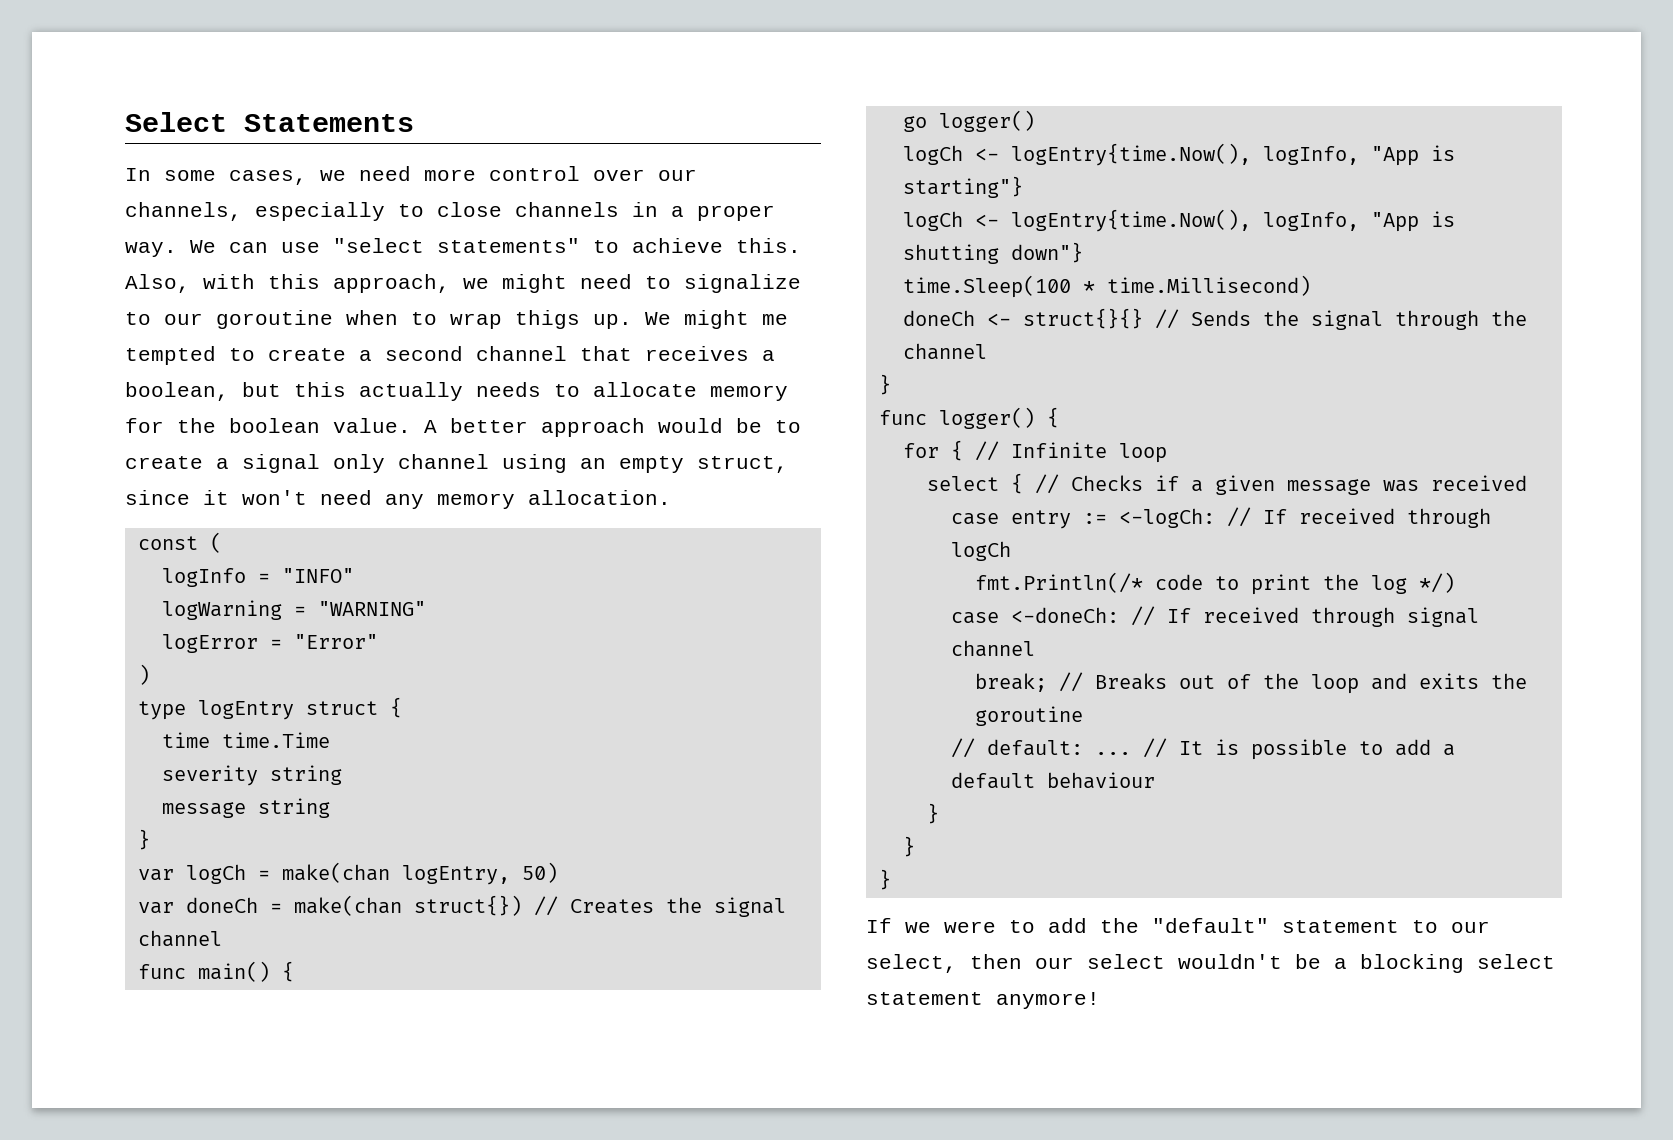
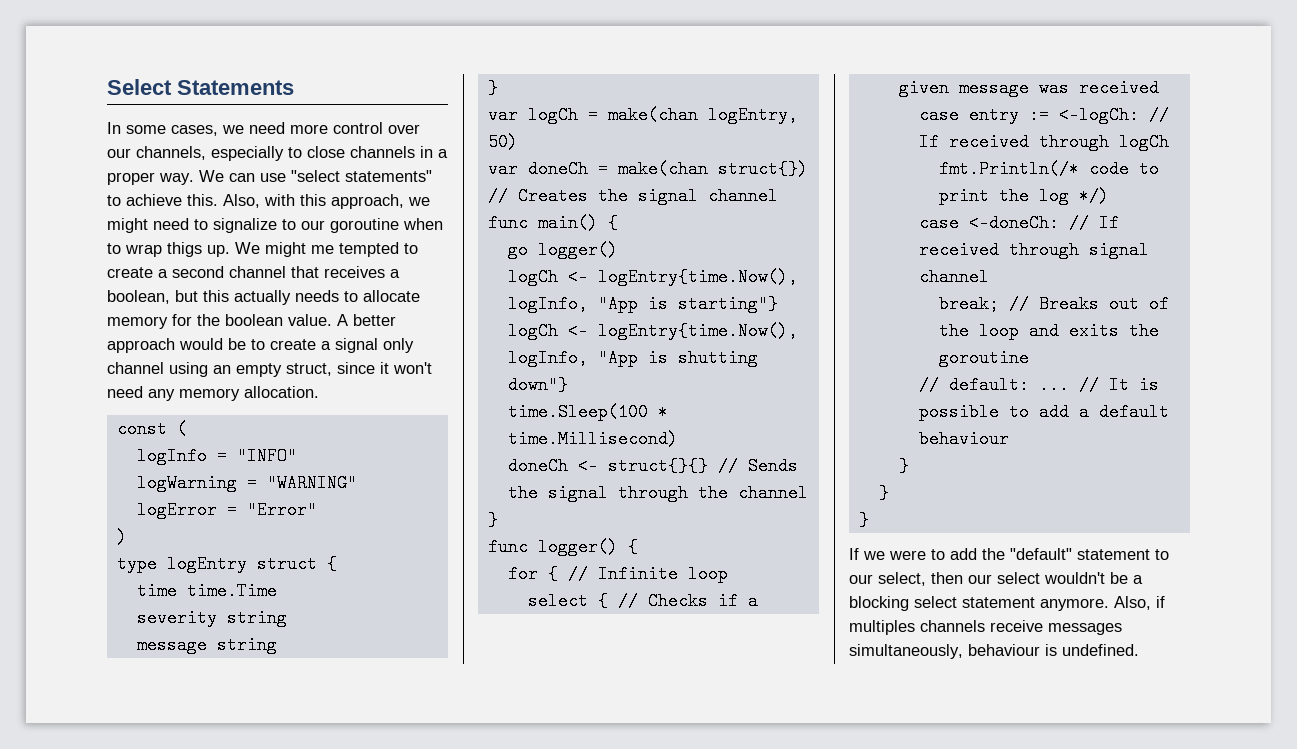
- If we were to add the "default" statement to our select, then our select wouldn't be a blocking select statement anymore!
+ If we were to add the "default" statement to our select, then our select wouldn't be a blocking select statement anymore. Also, if multiples channels receive messages simultaneously, behaviour is undefined.

